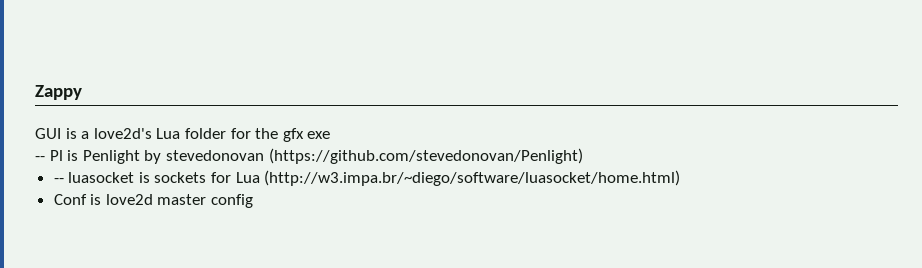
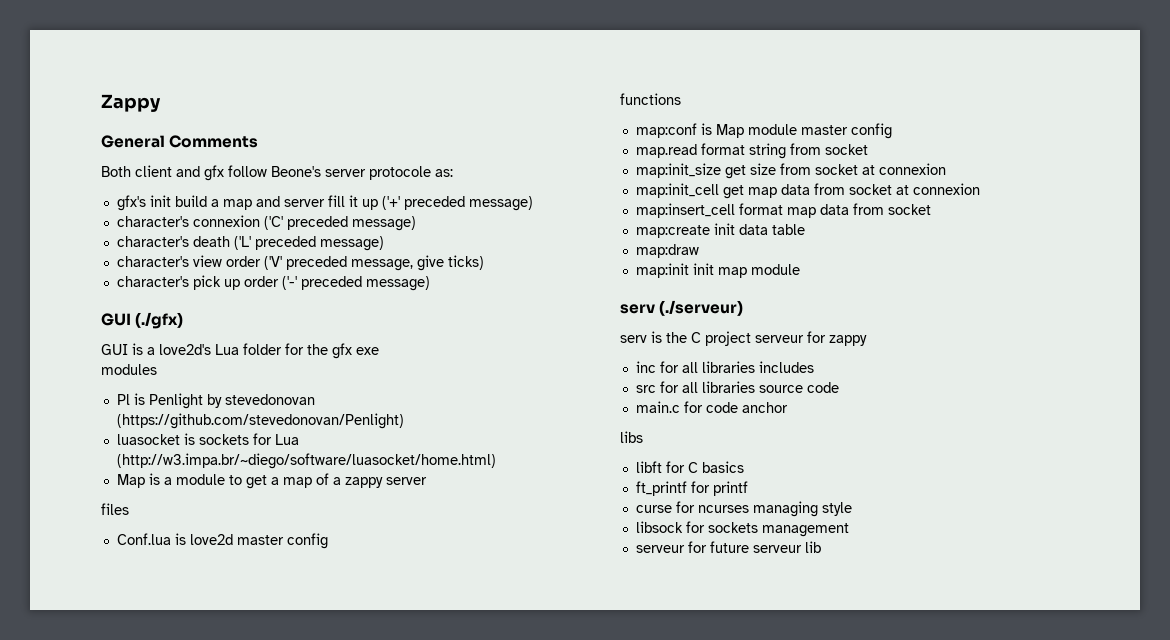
+ General Comments
+ Both client and gfx follow Beone's server protocole as:
+ gfx's init build a map and server fill it up ('+' preceded message)
+ character's connexion ('C' preceded message)
+ character's death ('L' preceded message)
+ character's view order ('V' preceded message, give ticks)
+ character's pick up order ('-' preceded message)
+ GUI (./gfx)
- -- Pl is Penlight by stevedonovan (https://github.com/stevedonovan/Penlight)
+ modules
+ Pl is Penlight by stevedonovan (https://github.com/stevedonovan/Penlight)
- -- luasocket is sockets for Lua (http://w3.impa.br/~diego/software/luasocket/home.html)
+ luasocket is sockets for Lua (http://w3.impa.br/~diego/software/luasocket/home.html)
- Conf is love2d master config
+ Map is a module to get a map of a zappy server
+ files
+ Conf.lua is love2d master config
+ functions
+ map:conf is Map module master config
+ map.read format string from socket
+ map:init_size get size from socket at connexion
+ map:init_cell get map data from socket at connexion
+ map:insert_cell format map data from socket
+ map:create init data table
+ map:draw
+ map:init init map module
+ serv (./serveur)
+ serv is the C project serveur for zappy
+ inc for all libraries includes
+ src for all libraries source code
+ main.c for code anchor
+ libs
+ libft for C basics
+ ft_printf for printf
+ curse for ncurses managing style
+ libsock for sockets management
+ serveur for future serveur lib

